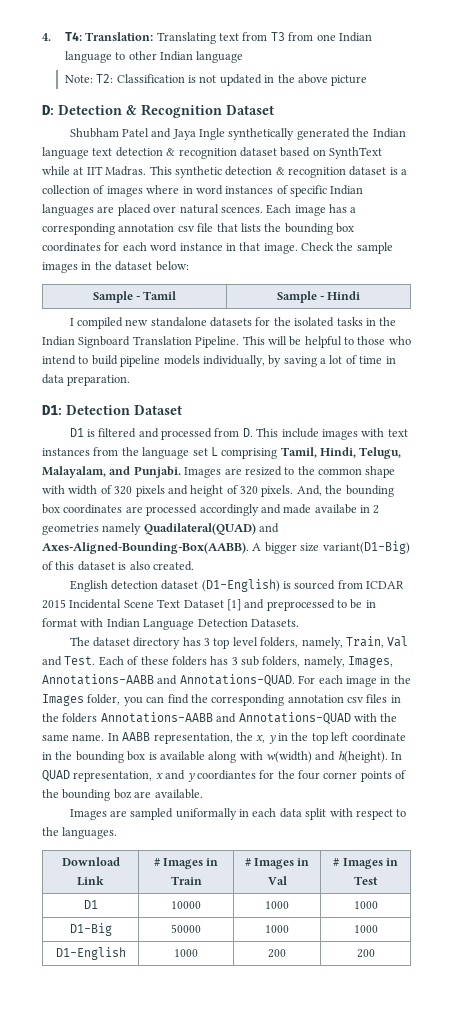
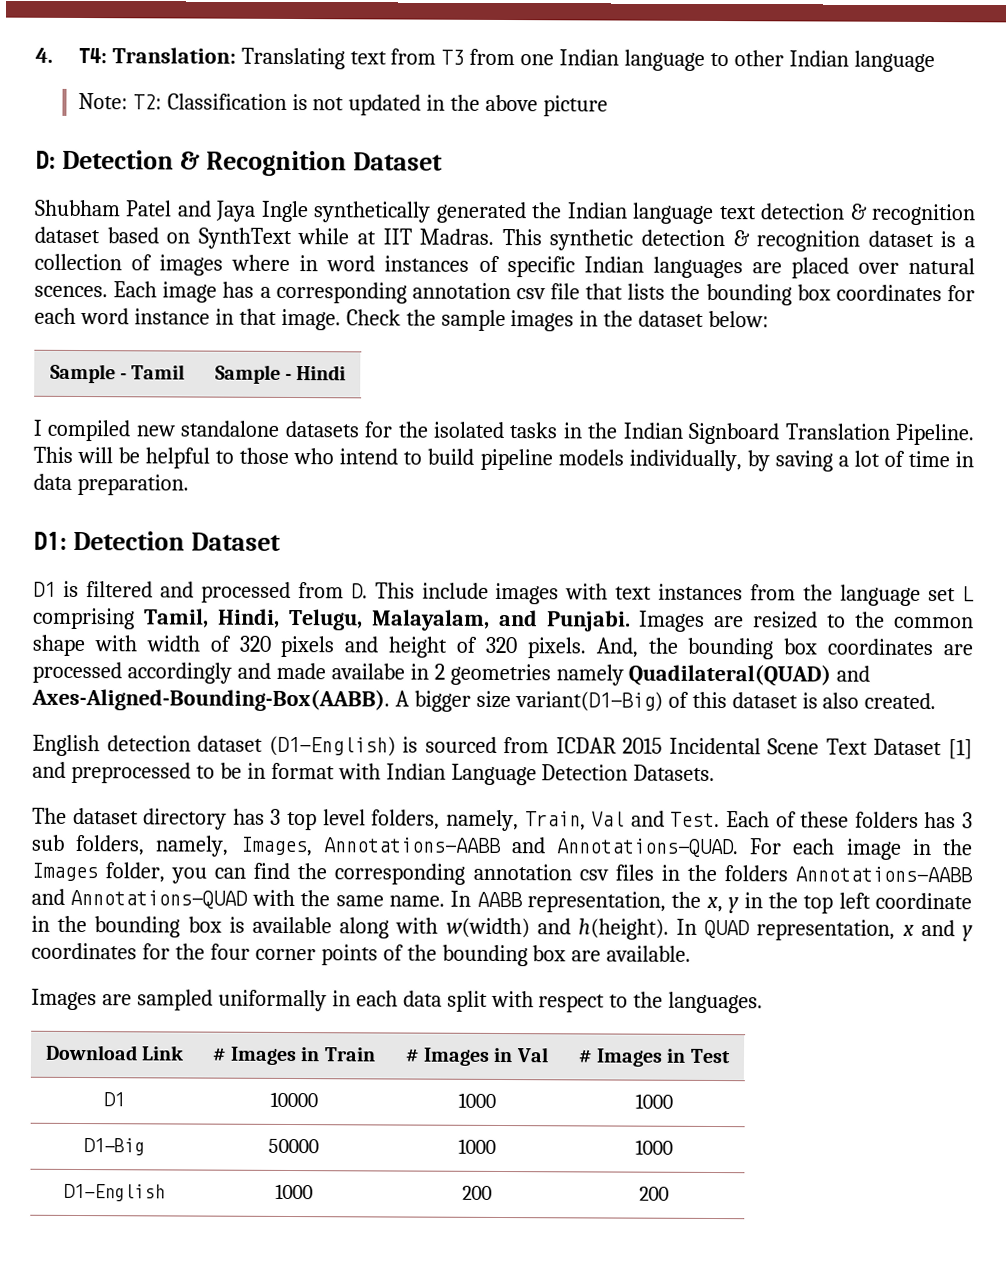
- In QUAD representation, x and y coordiantes for the four corner points of the bounding boz are available.
+ In QUAD representation, x and y coordinates for the four corner points of the bounding box are available.

